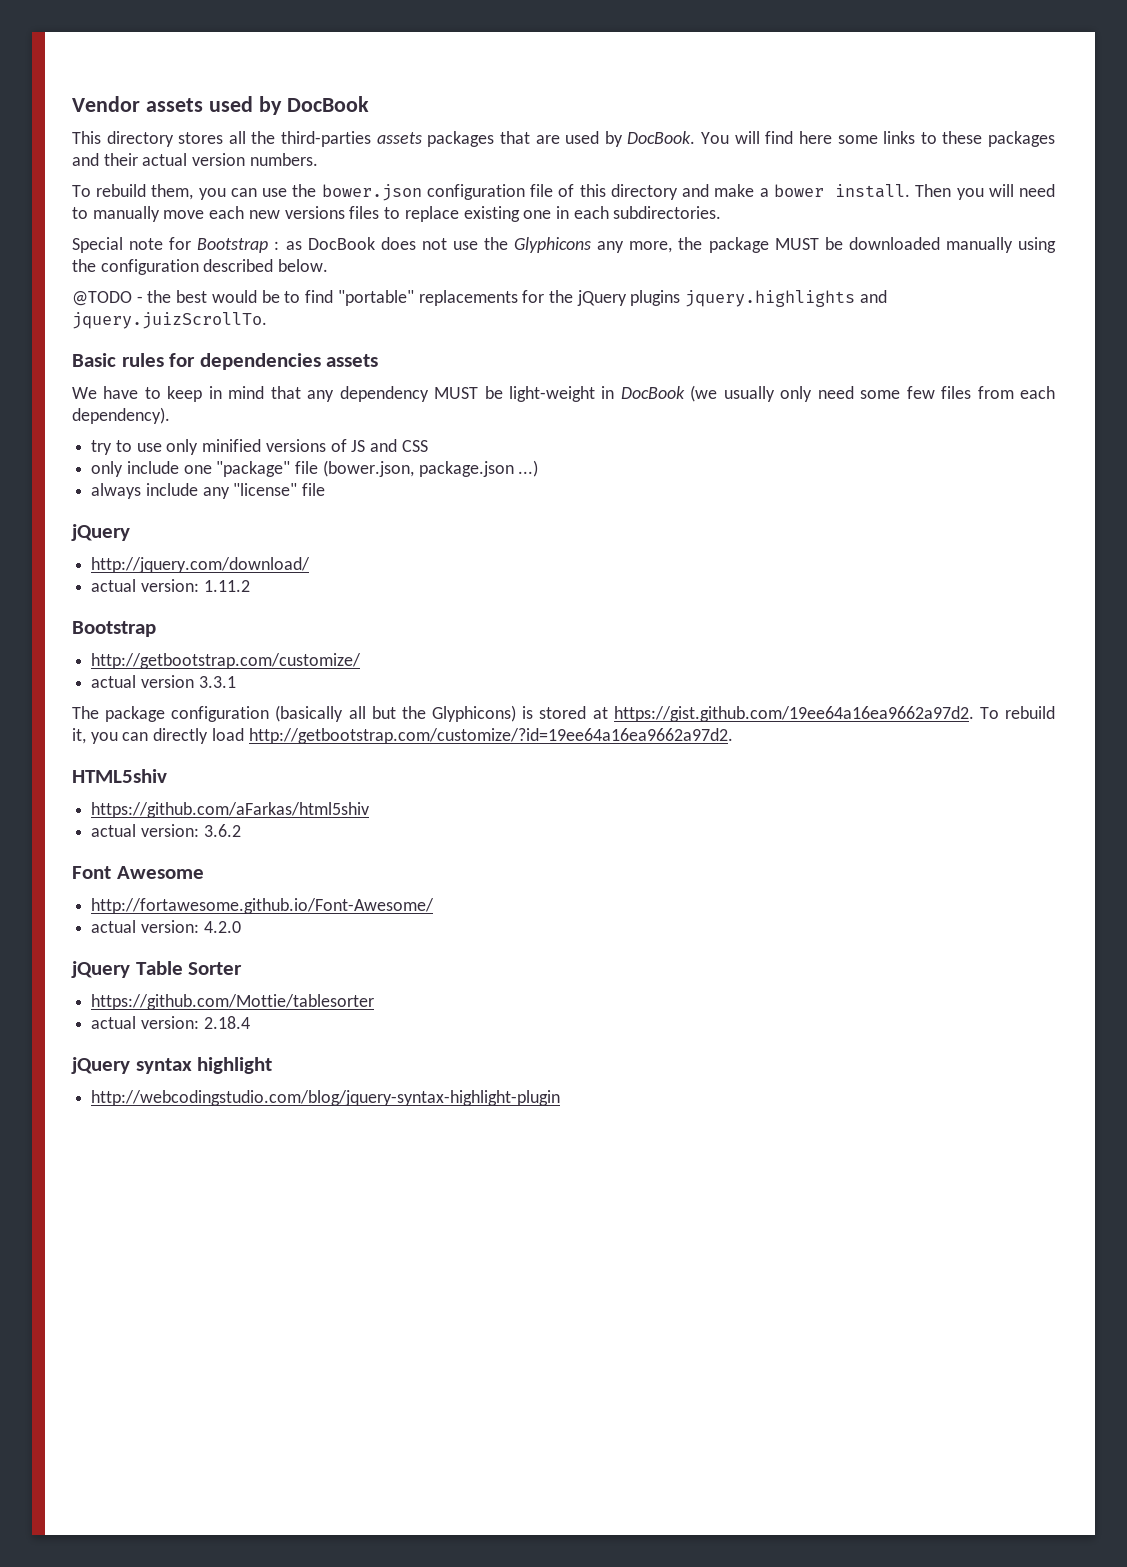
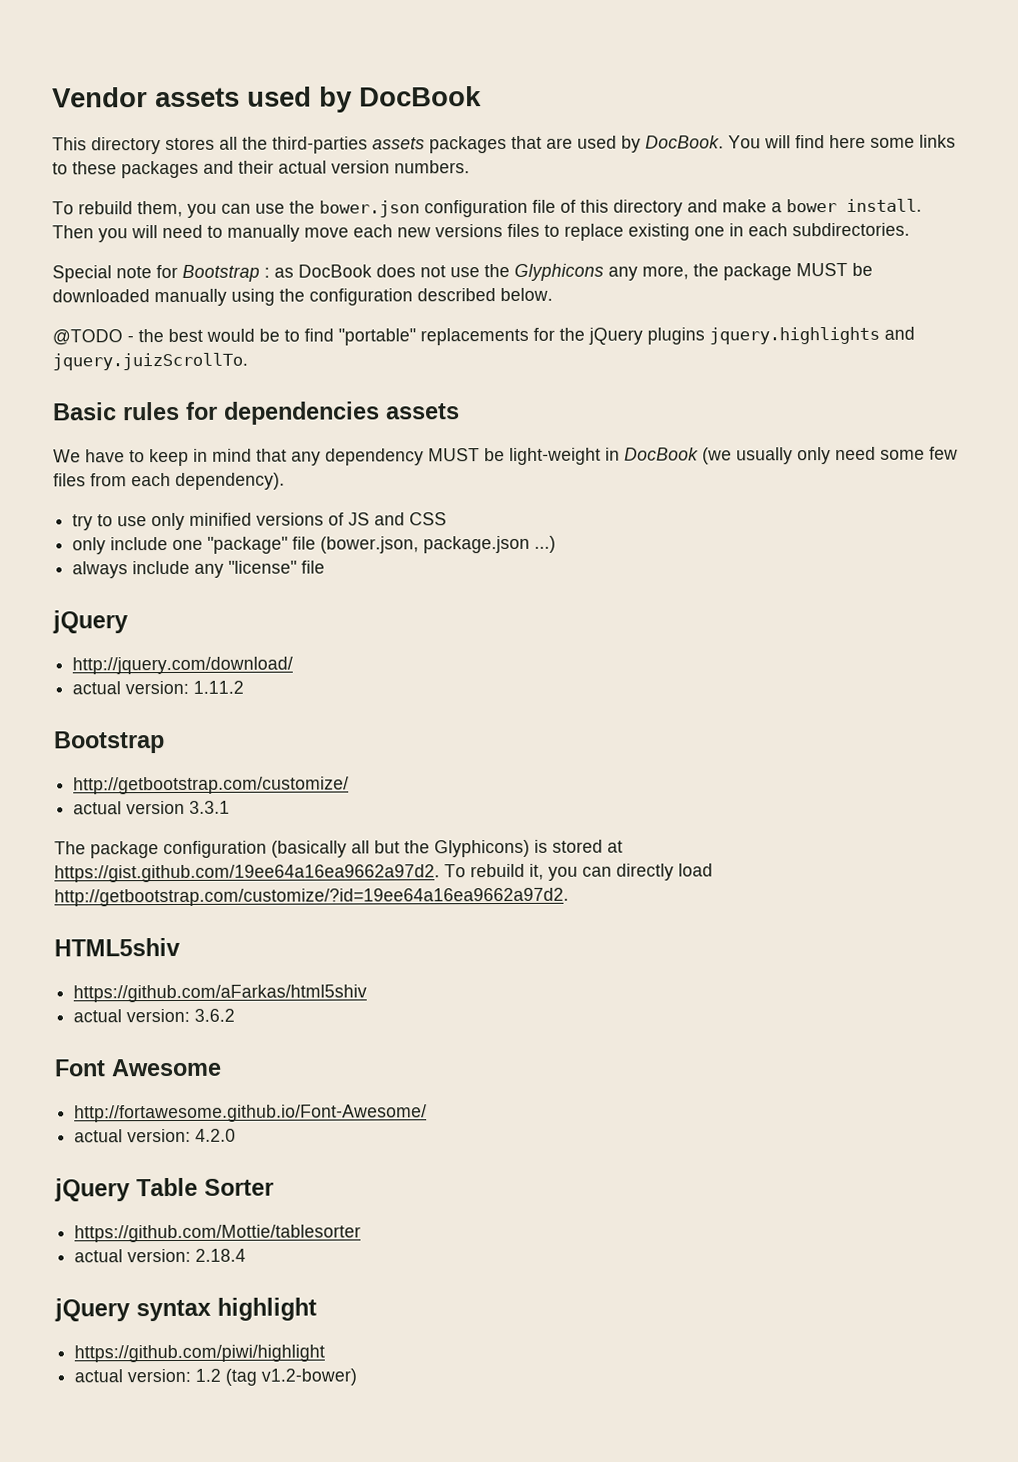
- http://webcodingstudio.com/blog/jquery-syntax-highlight-plugin
+ https://github.com/piwi/highlight
+ actual version: 1.2 (tag v1.2-bower)

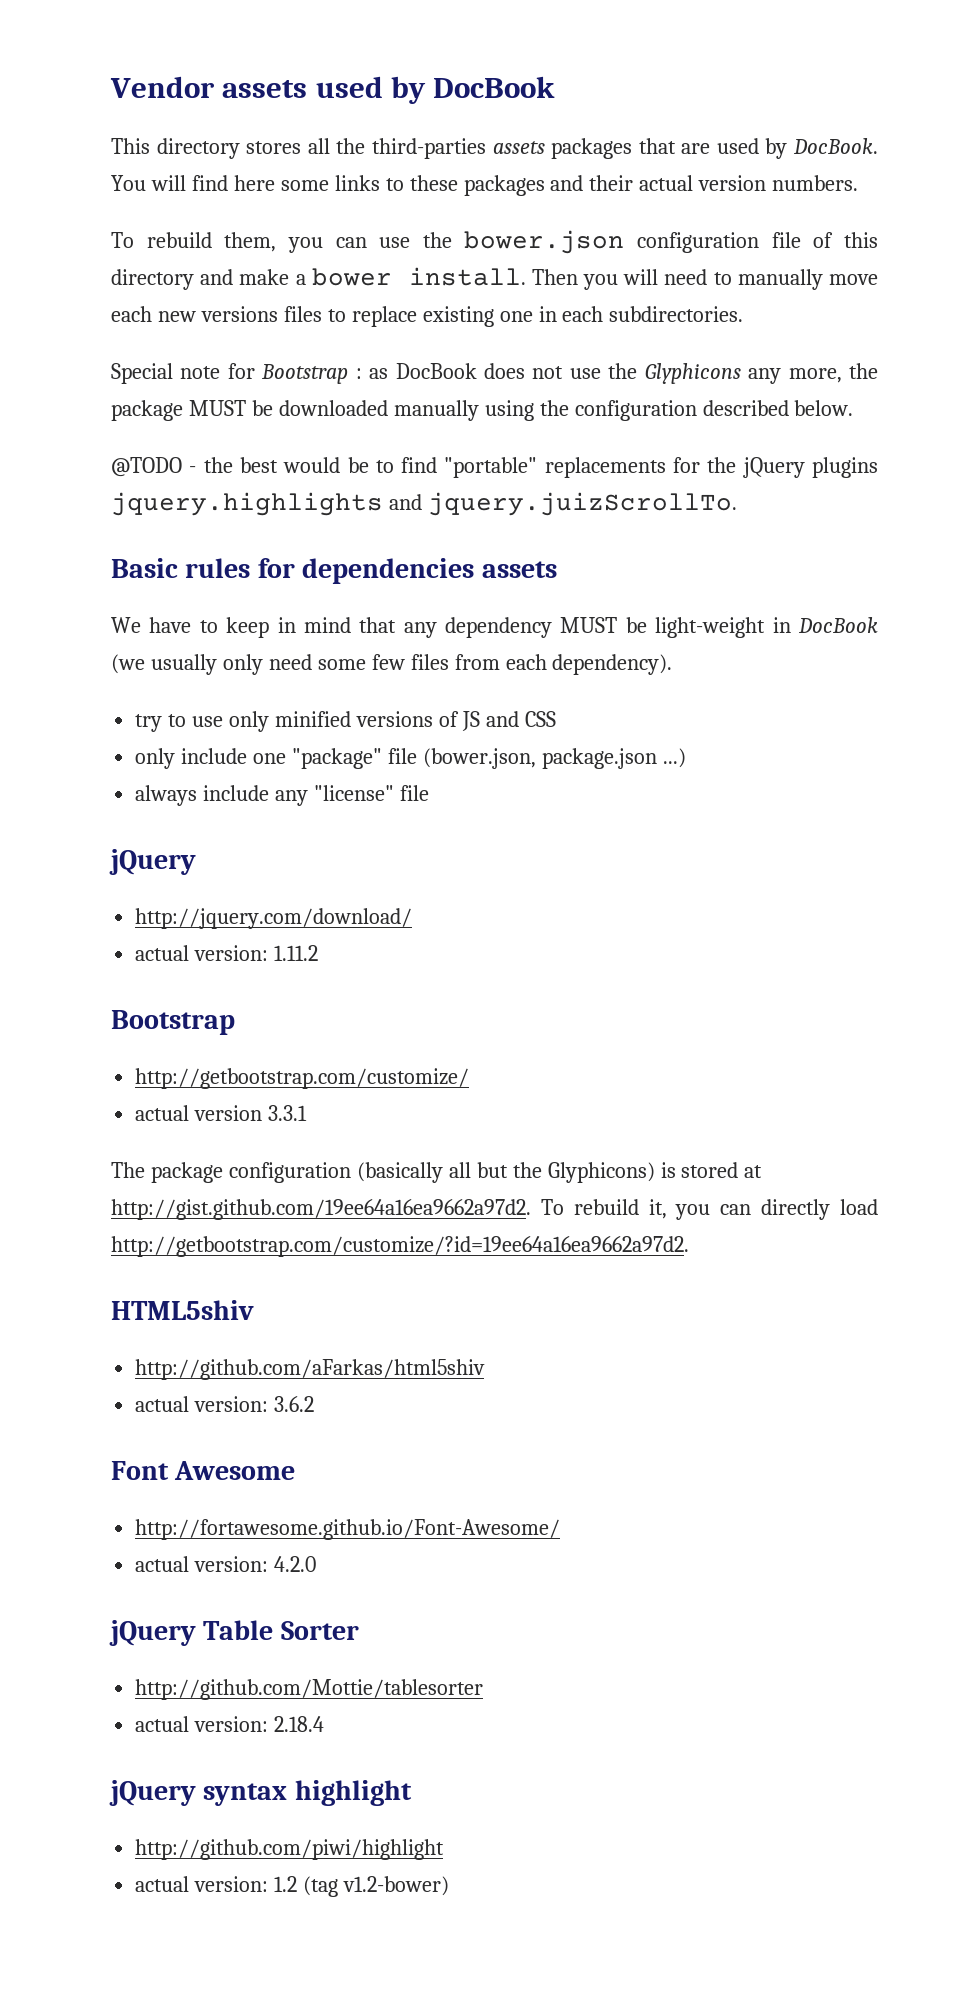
- The package configuration (basically all but the Glyphicons) is stored at https://gist.github.com/19ee64a16ea9662a97d2. To rebuild it, you can directly load http://getbootstrap.com/customize/?id=19ee64a16ea9662a97d2.
+ The package configuration (basically all but the Glyphicons) is stored at http://gist.github.com/19ee64a16ea9662a97d2. To rebuild it, you can directly load http://getbootstrap.com/customize/?id=19ee64a16ea9662a97d2.
- https://github.com/aFarkas/html5shiv
+ http://github.com/aFarkas/html5shiv
- https://github.com/Mottie/tablesorter
+ http://github.com/Mottie/tablesorter
- https://github.com/piwi/highlight
+ http://github.com/piwi/highlight

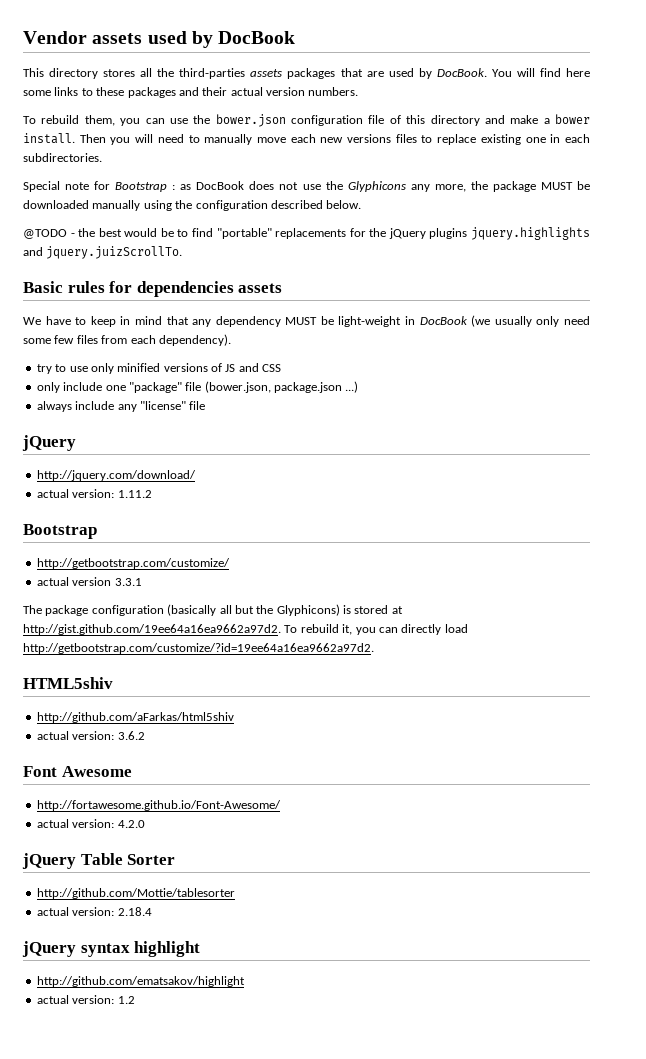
- http://github.com/piwi/highlight
+ http://github.com/ematsakov/highlight
- actual version: 1.2 (tag v1.2-bower)
+ actual version: 1.2

